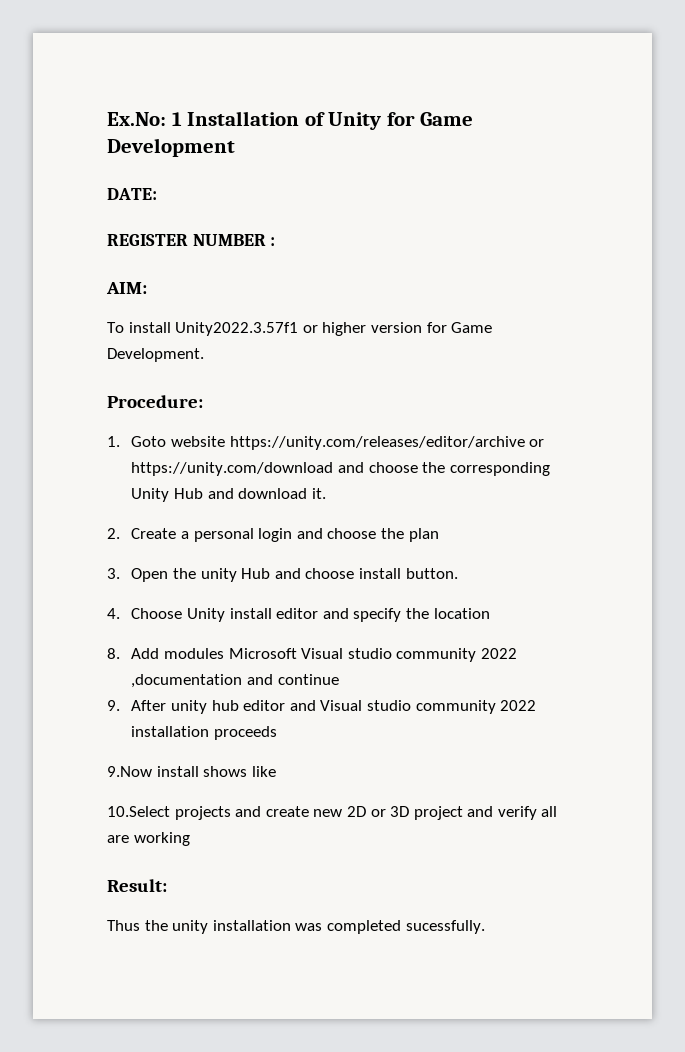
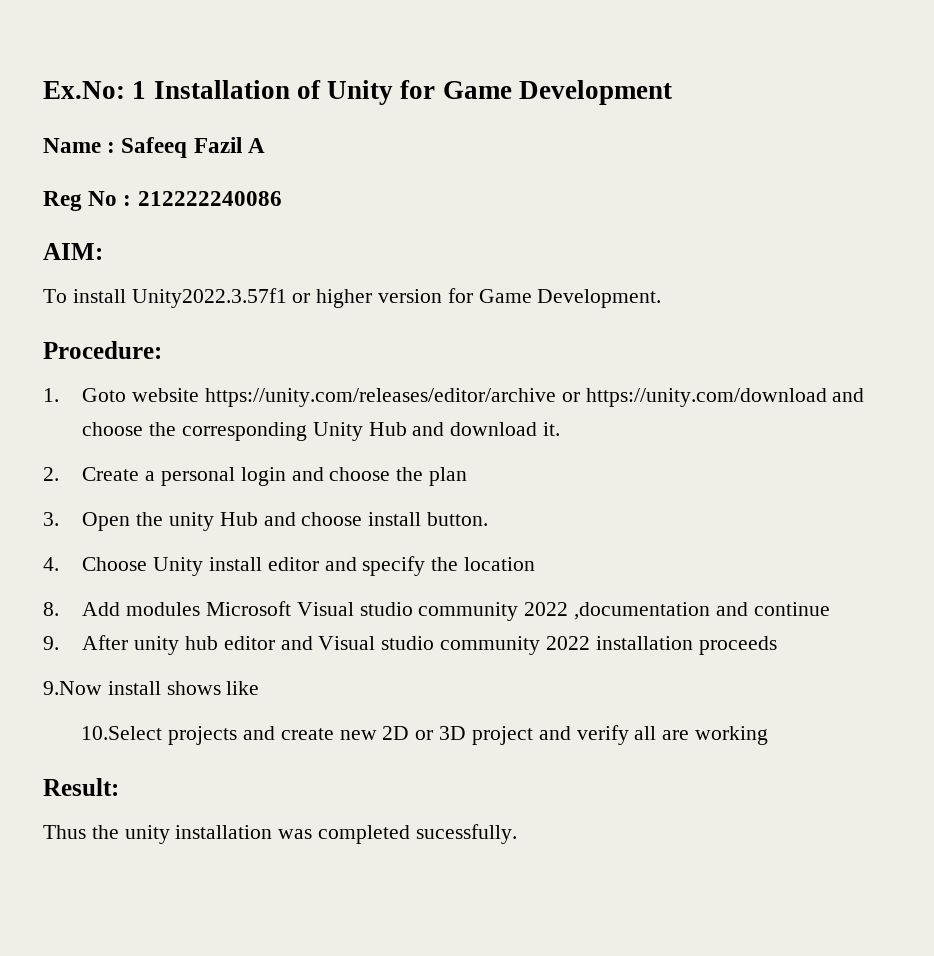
- DATE:
- REGISTER NUMBER :
+ Name : Safeeq Fazil A
+ Reg No : 212222240086

